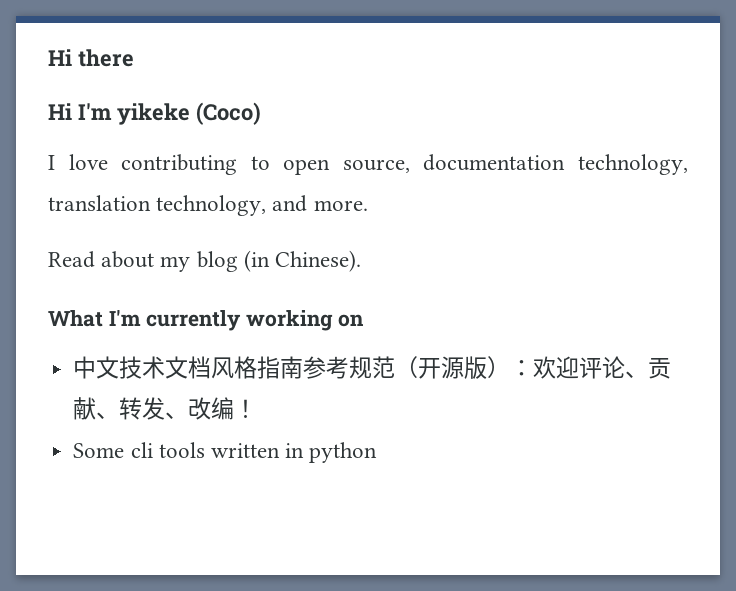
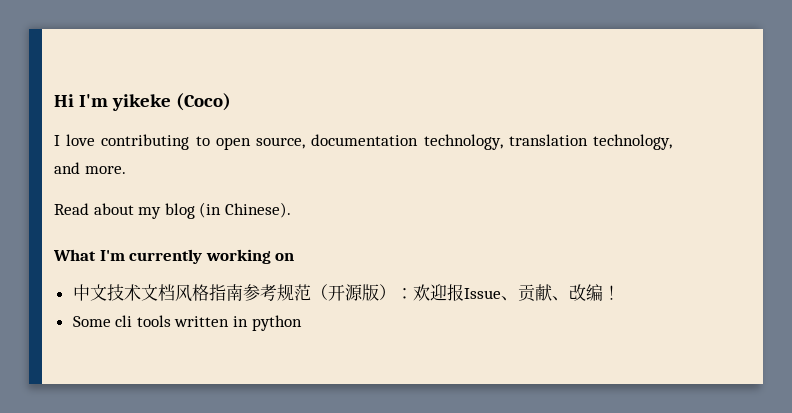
- Hi there
- 中文技术文档风格指南参考规范（开源版）：欢迎评论、贡献、转发、改编！
+ 中文技术文档风格指南参考规范（开源版）：欢迎报Issue、贡献、改编！

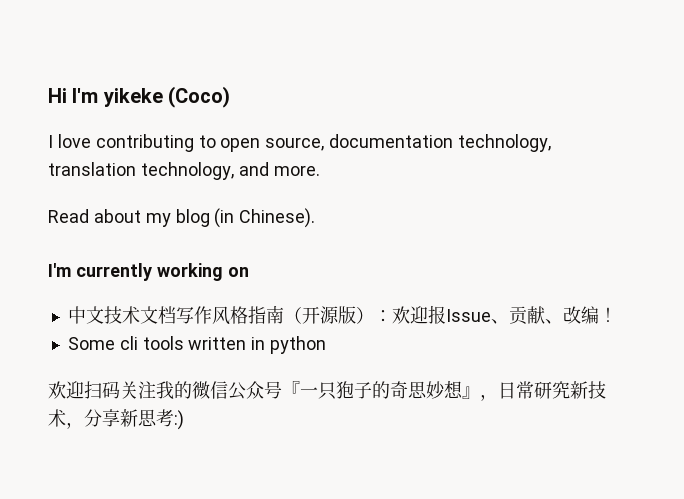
- What I'm currently working on
+ I'm currently working on
- 中文技术文档风格指南参考规范（开源版）：欢迎报Issue、贡献、改编！
+ 中文技术文档写作风格指南（开源版）：欢迎报Issue、贡献、改编！
+ 欢迎扫码关注我的微信公众号『一只狍子的奇思妙想』，日常研究新技术，分享新思考:)

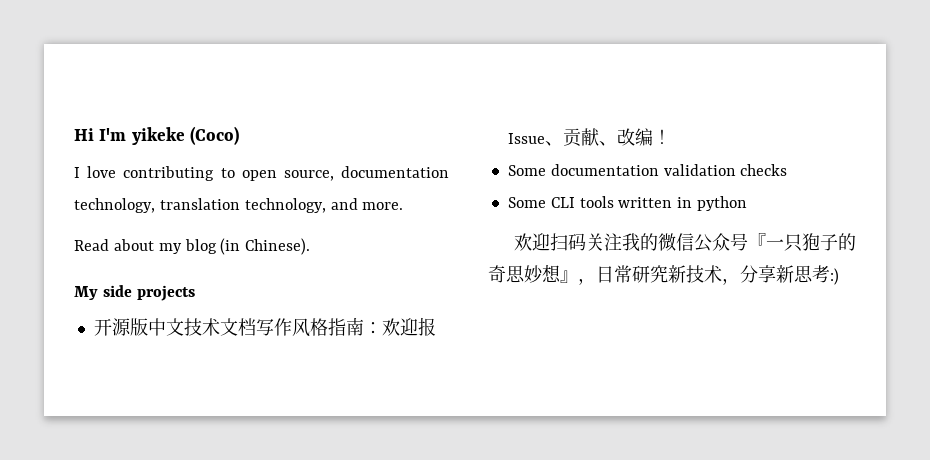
- I'm currently working on
- 中文技术文档写作风格指南（开源版）：欢迎报Issue、贡献、改编！
+ My side projects
+ 开源版中文技术文档写作风格指南：欢迎报Issue、贡献、改编！
- Some cli tools written in python
+ Some documentation validation checks
+ Some CLI tools written in python

